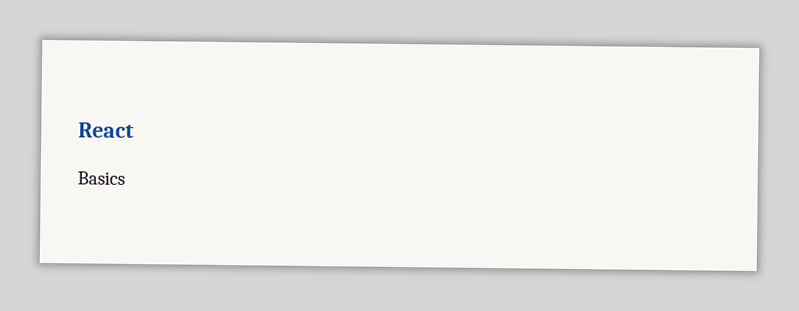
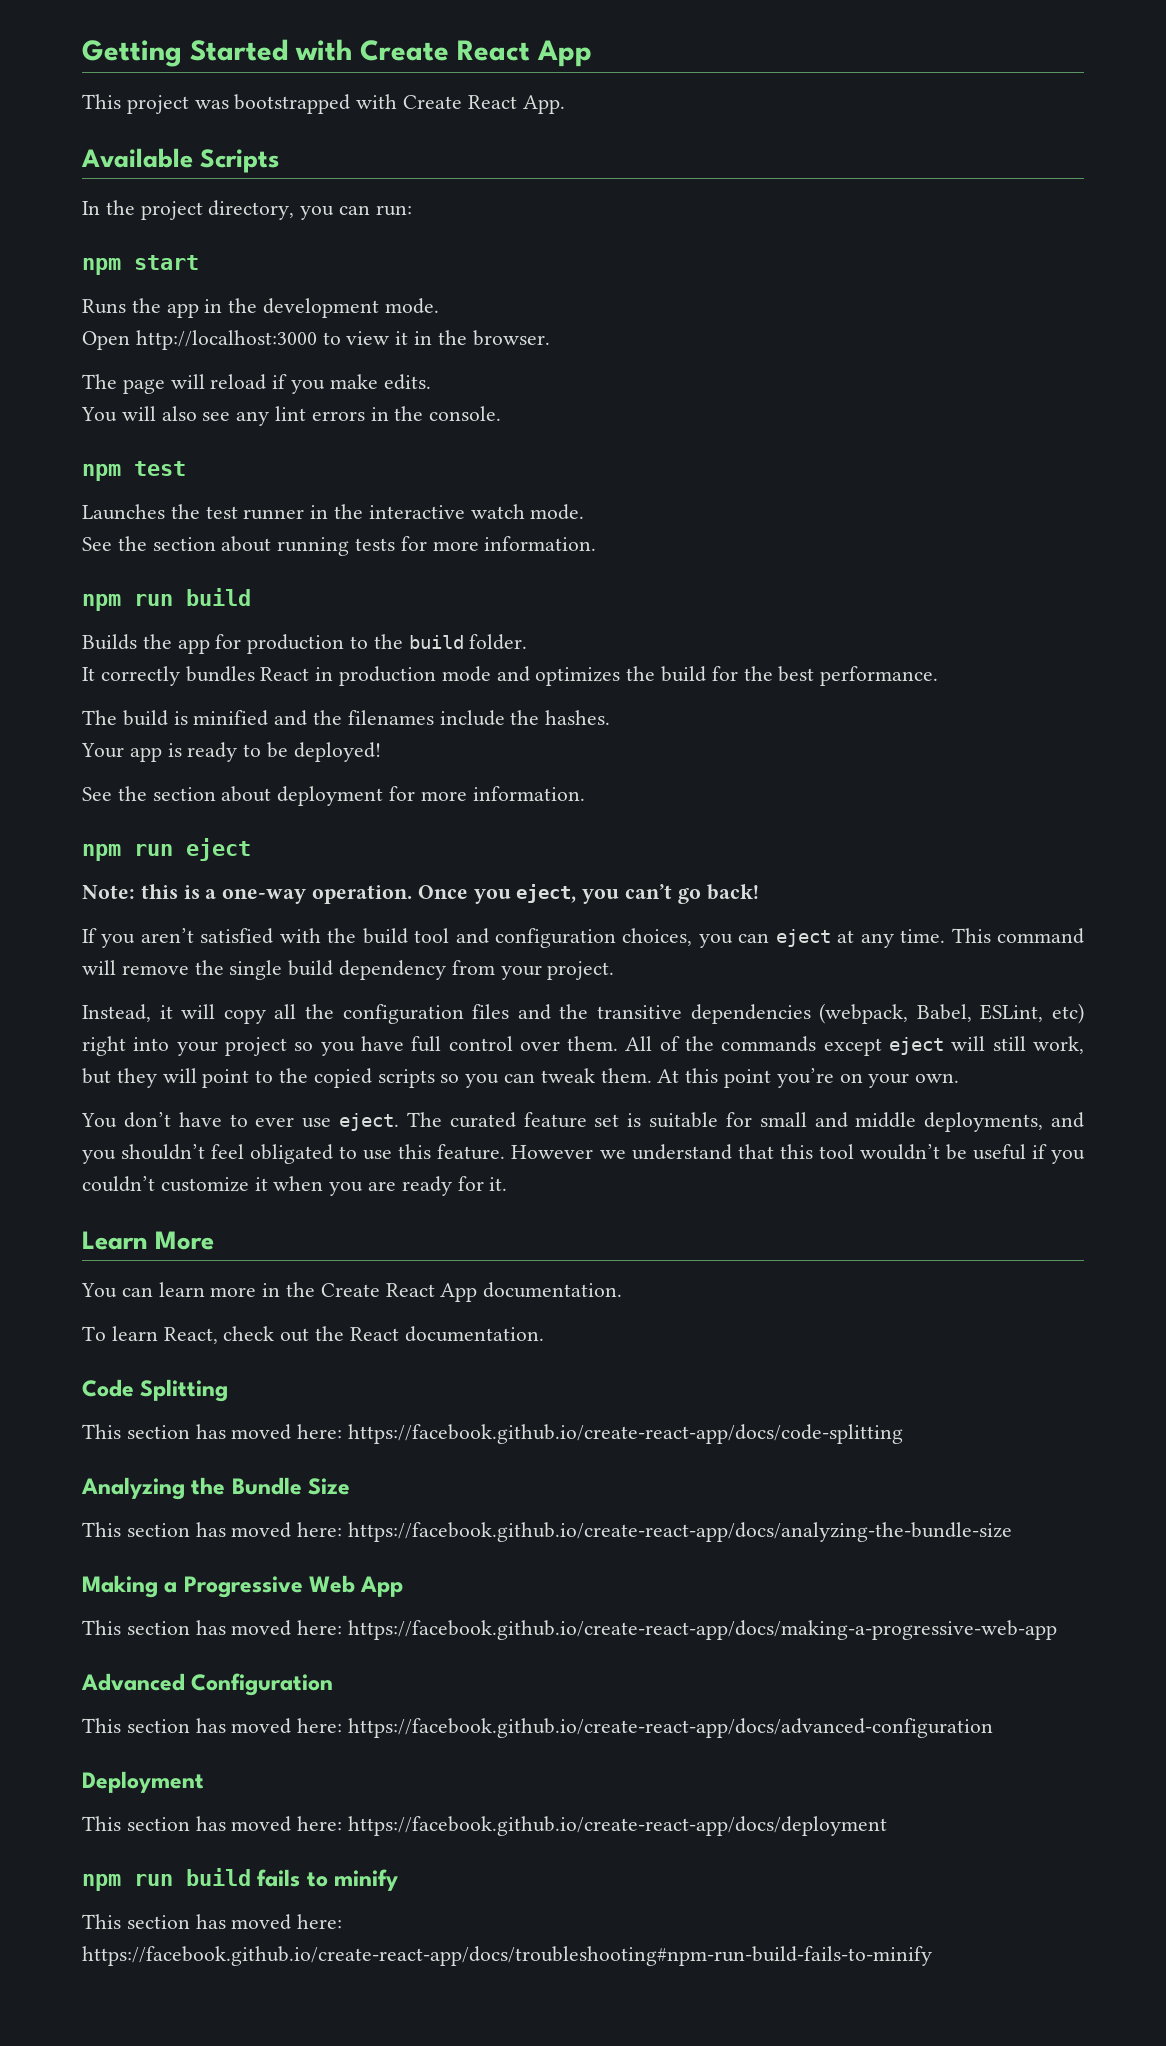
- React
- Basics
+ Getting Started with Create React App
+ This project was bootstrapped with Create React App.
+ Available Scripts
+ In the project directory, you can run:
+ npm start
+ Runs the app in the development mode.
+ Open http://localhost:3000 to view it in the browser.
+ The page will reload if you make edits.
+ You will also see any lint errors in the console.
+ npm test
+ Launches the test runner in the interactive watch mode.
+ See the section about running tests for more information.
+ npm run build
+ Builds the app for production to the build folder.
+ It correctly bundles React in production mode and optimizes the build for the best performance.
+ The build is minified and the filenames include the hashes.
+ Your app is ready to be deployed!
+ See the section about deployment for more information.
+ npm run eject
+ Note: this is a one-way operation. Once you eject, you can’t go back!
+ If you aren’t satisfied with the build tool and configuration choices, you can eject at any time. This command will remove the single build dependency from your project.
+ Instead, it will copy all the configuration files and the transitive dependencies (webpack, Babel, ESLint, etc) right into your project so you have full control over them. All of the commands except eject will still work, but they will point to the copied scripts so you can tweak them. At this point you’re on your own.
+ You don’t have to ever use eject. The curated feature set is suitable for small and middle deployments, and you shouldn’t feel obligated to use this feature. However we understand that this tool wouldn’t be useful if you couldn’t customize it when you are ready for it.
+ Learn More
+ You can learn more in the Create React App documentation.
+ To learn React, check out the React documentation.
+ Code Splitting
+ This section has moved here: https://facebook.github.io/create-react-app/docs/code-splitting
+ Analyzing the Bundle Size
+ This section has moved here: https://facebook.github.io/create-react-app/docs/analyzing-the-bundle-size
+ Making a Progressive Web App
+ This section has moved here: https://facebook.github.io/create-react-app/docs/making-a-progressive-web-app
+ Advanced Configuration
+ This section has moved here: https://facebook.github.io/create-react-app/docs/advanced-configuration
+ Deployment
+ This section has moved here: https://facebook.github.io/create-react-app/docs/deployment
+ npm run build fails to minify
+ This section has moved here: https://facebook.github.io/create-react-app/docs/troubleshooting#npm-run-build-fails-to-minify

